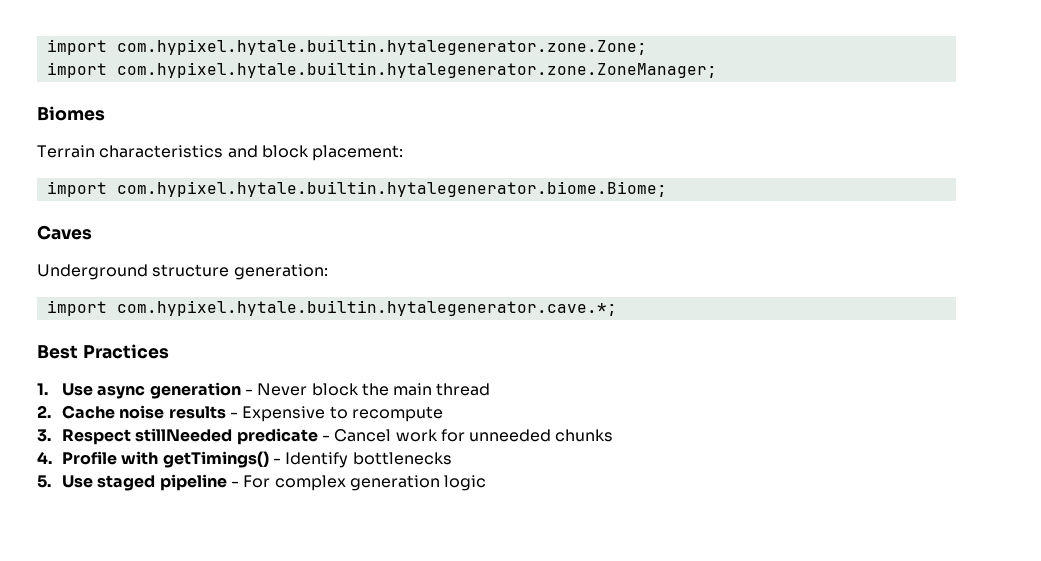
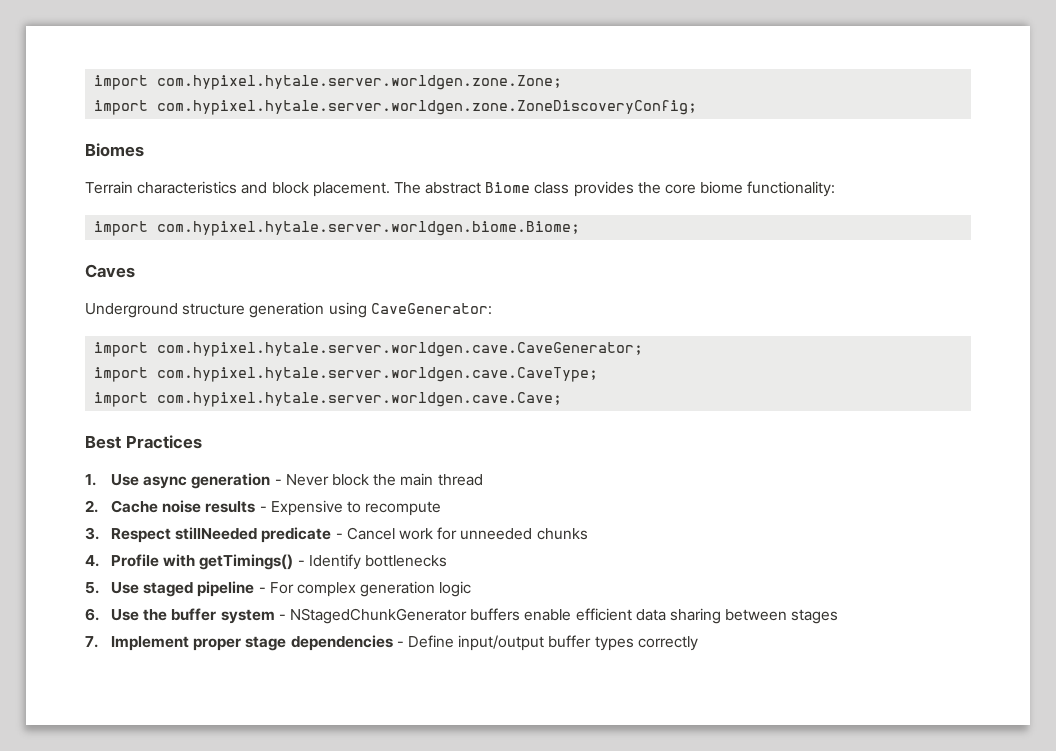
- import com.hypixel.hytale.builtin.hytalegenerator.zone.Zone;
- import com.hypixel.hytale.builtin.hytalegenerator.zone.ZoneManager;
+ import com.hypixel.hytale.server.worldgen.zone.Zone;
+ import com.hypixel.hytale.server.worldgen.zone.ZoneDiscoveryConfig;
- Terrain characteristics and block placement:
- import com.hypixel.hytale.builtin.hytalegenerator.biome.Biome;
+ Terrain characteristics and block placement. The abstract Biome class provides the core biome functionality:
+ import com.hypixel.hytale.server.worldgen.biome.Biome;
- Underground structure generation:
- import com.hypixel.hytale.builtin.hytalegenerator.cave.*;
+ Underground structure generation using CaveGenerator:
+ import com.hypixel.hytale.server.worldgen.cave.CaveGenerator;
+ import com.hypixel.hytale.server.worldgen.cave.CaveType;
+ import com.hypixel.hytale.server.worldgen.cave.Cave;
+ 6. Use the buffer system - NStagedChunkGenerator buffers enable efficient data sharing between stages
+ 7. Implement proper stage dependencies - Define input/output buffer types correctly

